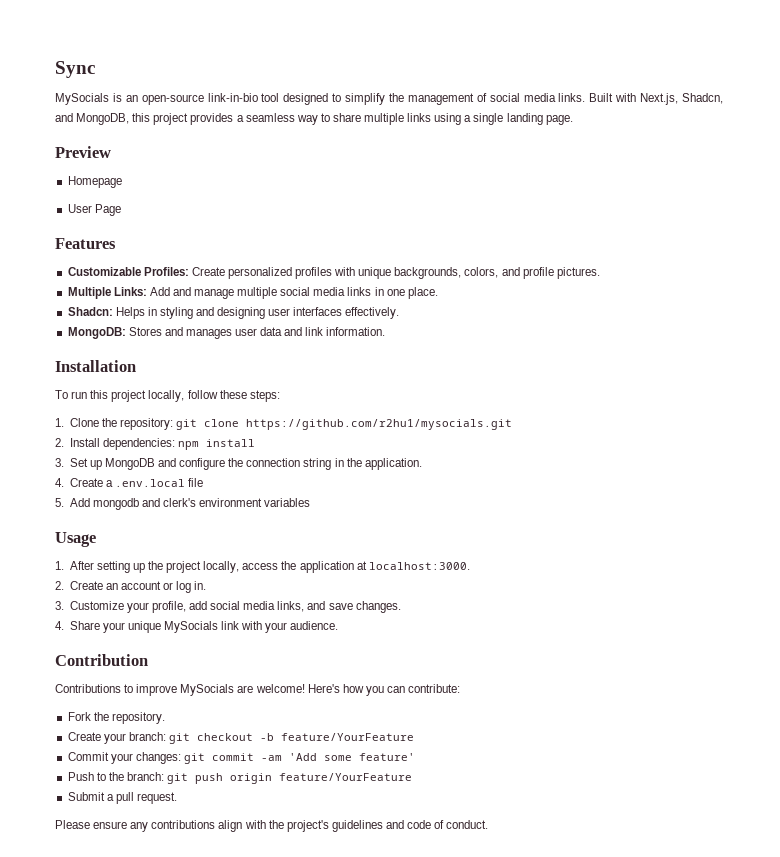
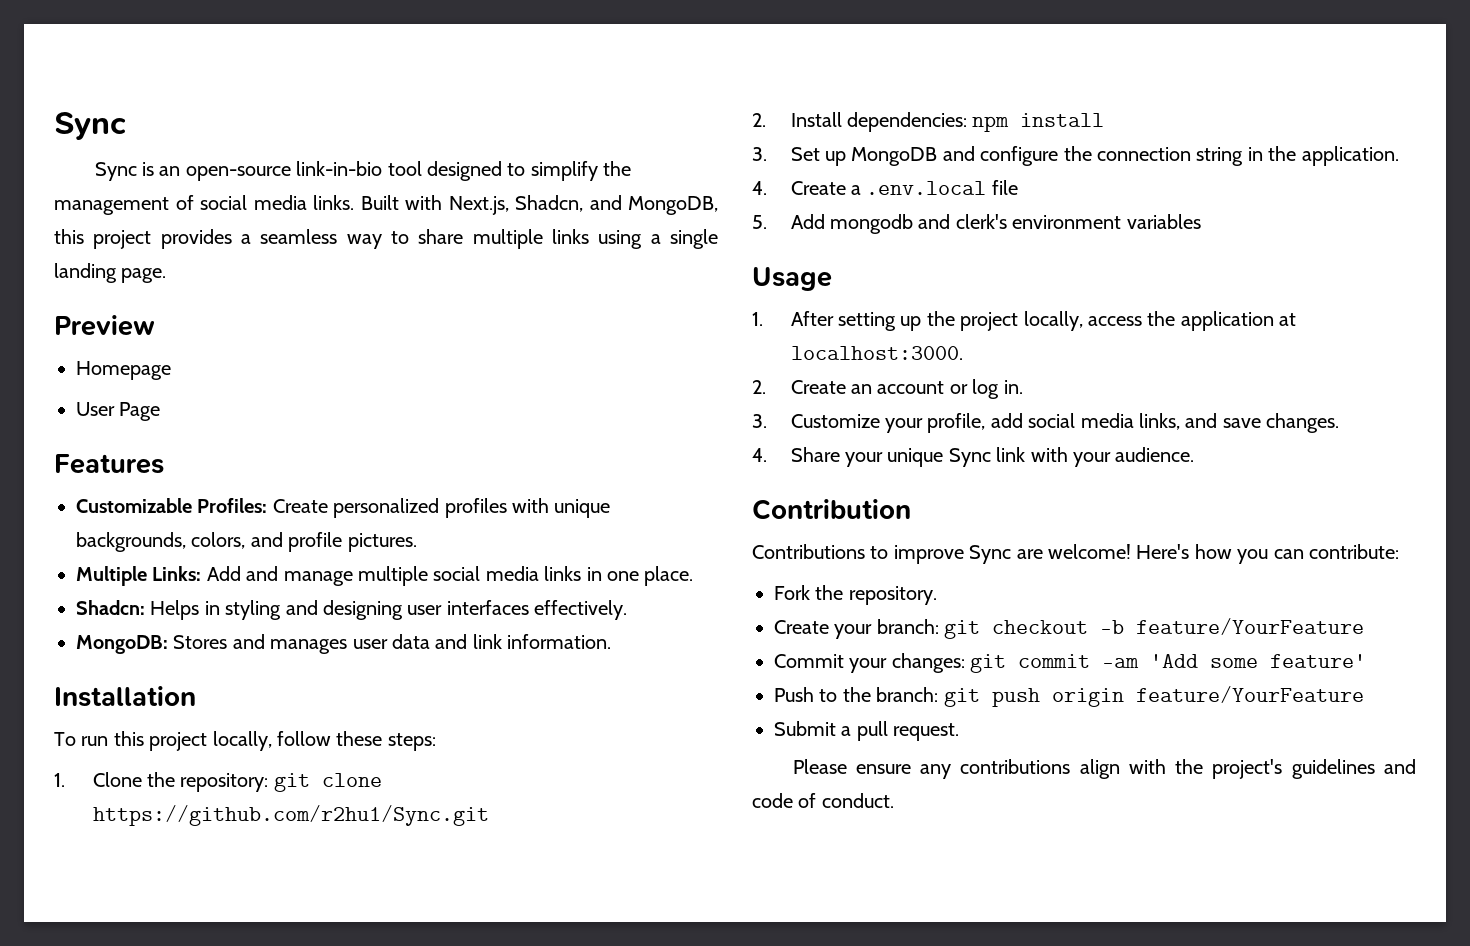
- MySocials is an open-source link-in-bio tool designed to simplify the management of social media links.
+ Sync is an open-source link-in-bio tool designed to simplify the management of social media links.
- 1. Clone the repository: git clone https://github.com/r2hu1/mysocials.git
+ 1. Clone the repository: git clone https://github.com/r2hu1/Sync.git
- 4. Share your unique MySocials link with your audience.
+ 4. Share your unique Sync link with your audience.
- Contributions to improve MySocials are welcome!
+ Contributions to improve Sync are welcome!

